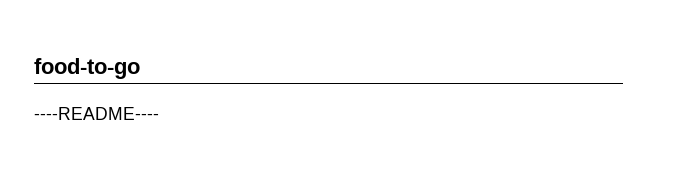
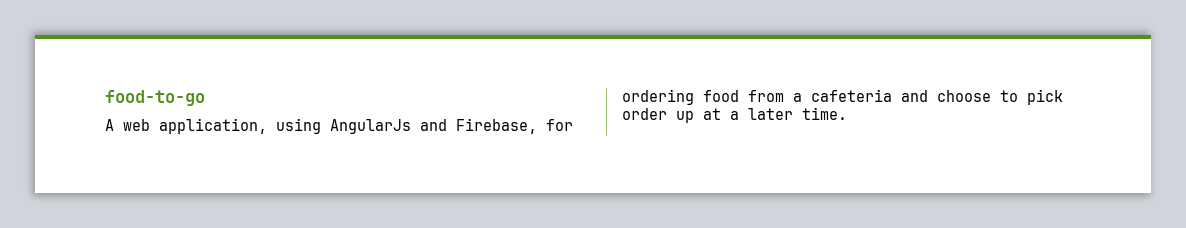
- ----README----
+ A web application, using AngularJs and Firebase, for ordering food from a cafeteria and choose to pick order up at a later time.

